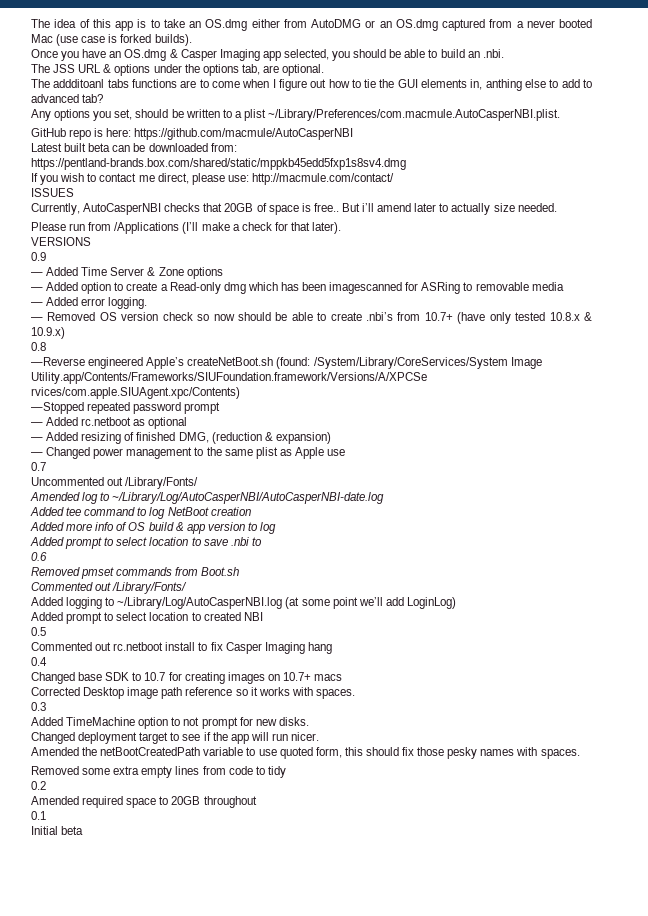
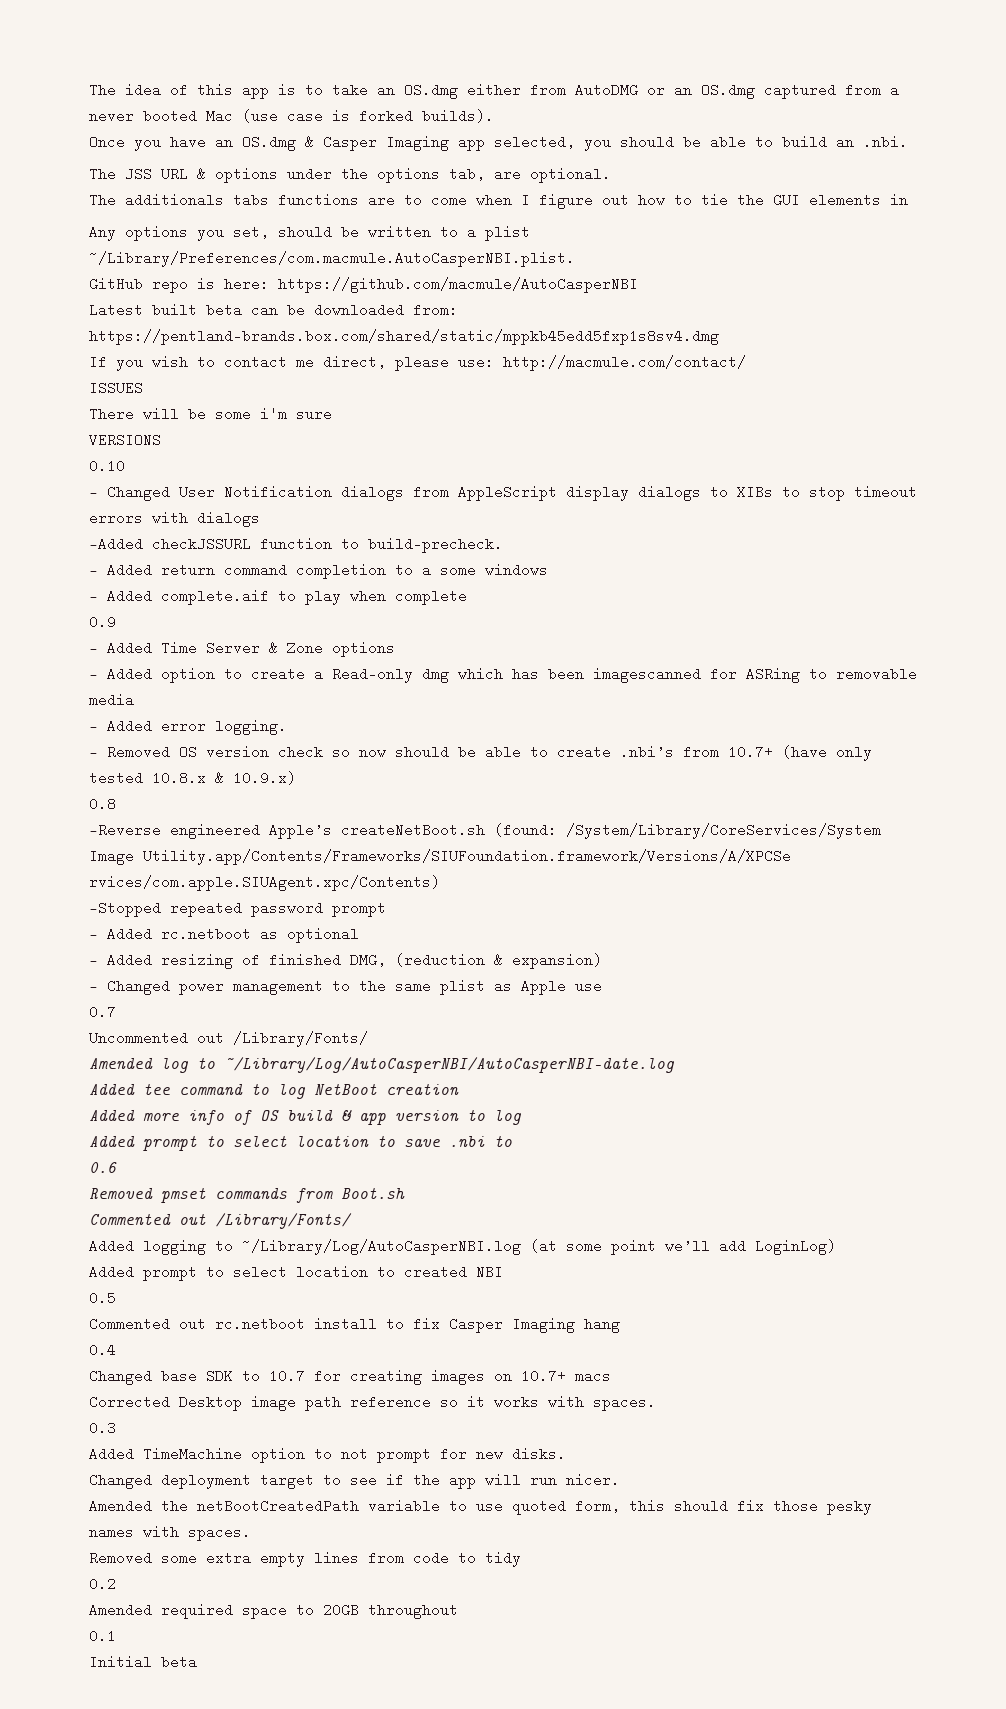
- The addditoanl tabs functions are to come when I figure out how to tie the GUI elements in, anthing else to add to advanced tab?
+ The additionals tabs functions are to come when I figure out how to tie the GUI elements in
- Currently, AutoCasperNBI checks that 20GB of space is free.. But i’ll amend later to actually size needed.
- Please run from /Applications (I’ll make a check for that later).
+ There will be some i'm sure
  VERSIONS
+ 0.10
+ — Changed User Notification dialogs from AppleScript display dialogs to XIBs to stop timeout errors with dialogs
+ —Added checkJSSURL function to build-precheck.
+ — Added return command completion to a some windows
+ — Added complete.aif to play when complete

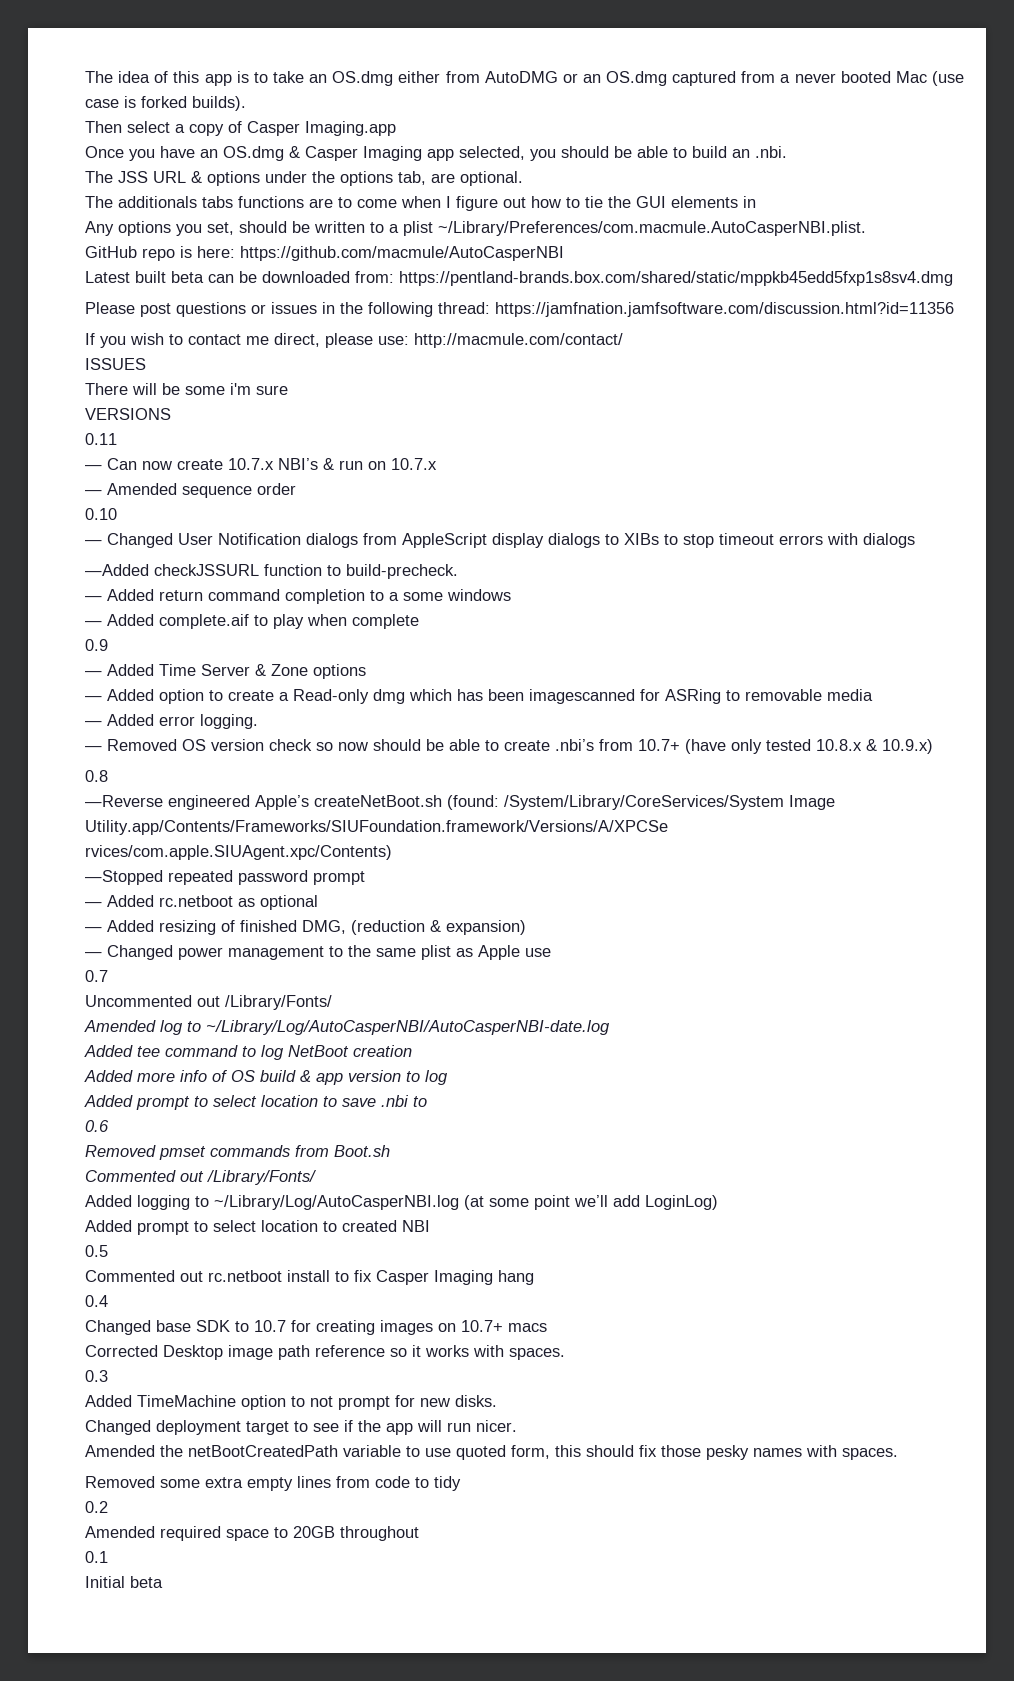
+ Then select a copy of Casper Imaging.app
+ Please post questions or issues in the following thread: https://jamfnation.jamfsoftware.com/discussion.html?id=11356
+ 0.11
+ — Can now create 10.7.x NBI’s & run on 10.7.x
+ — Amended sequence order

